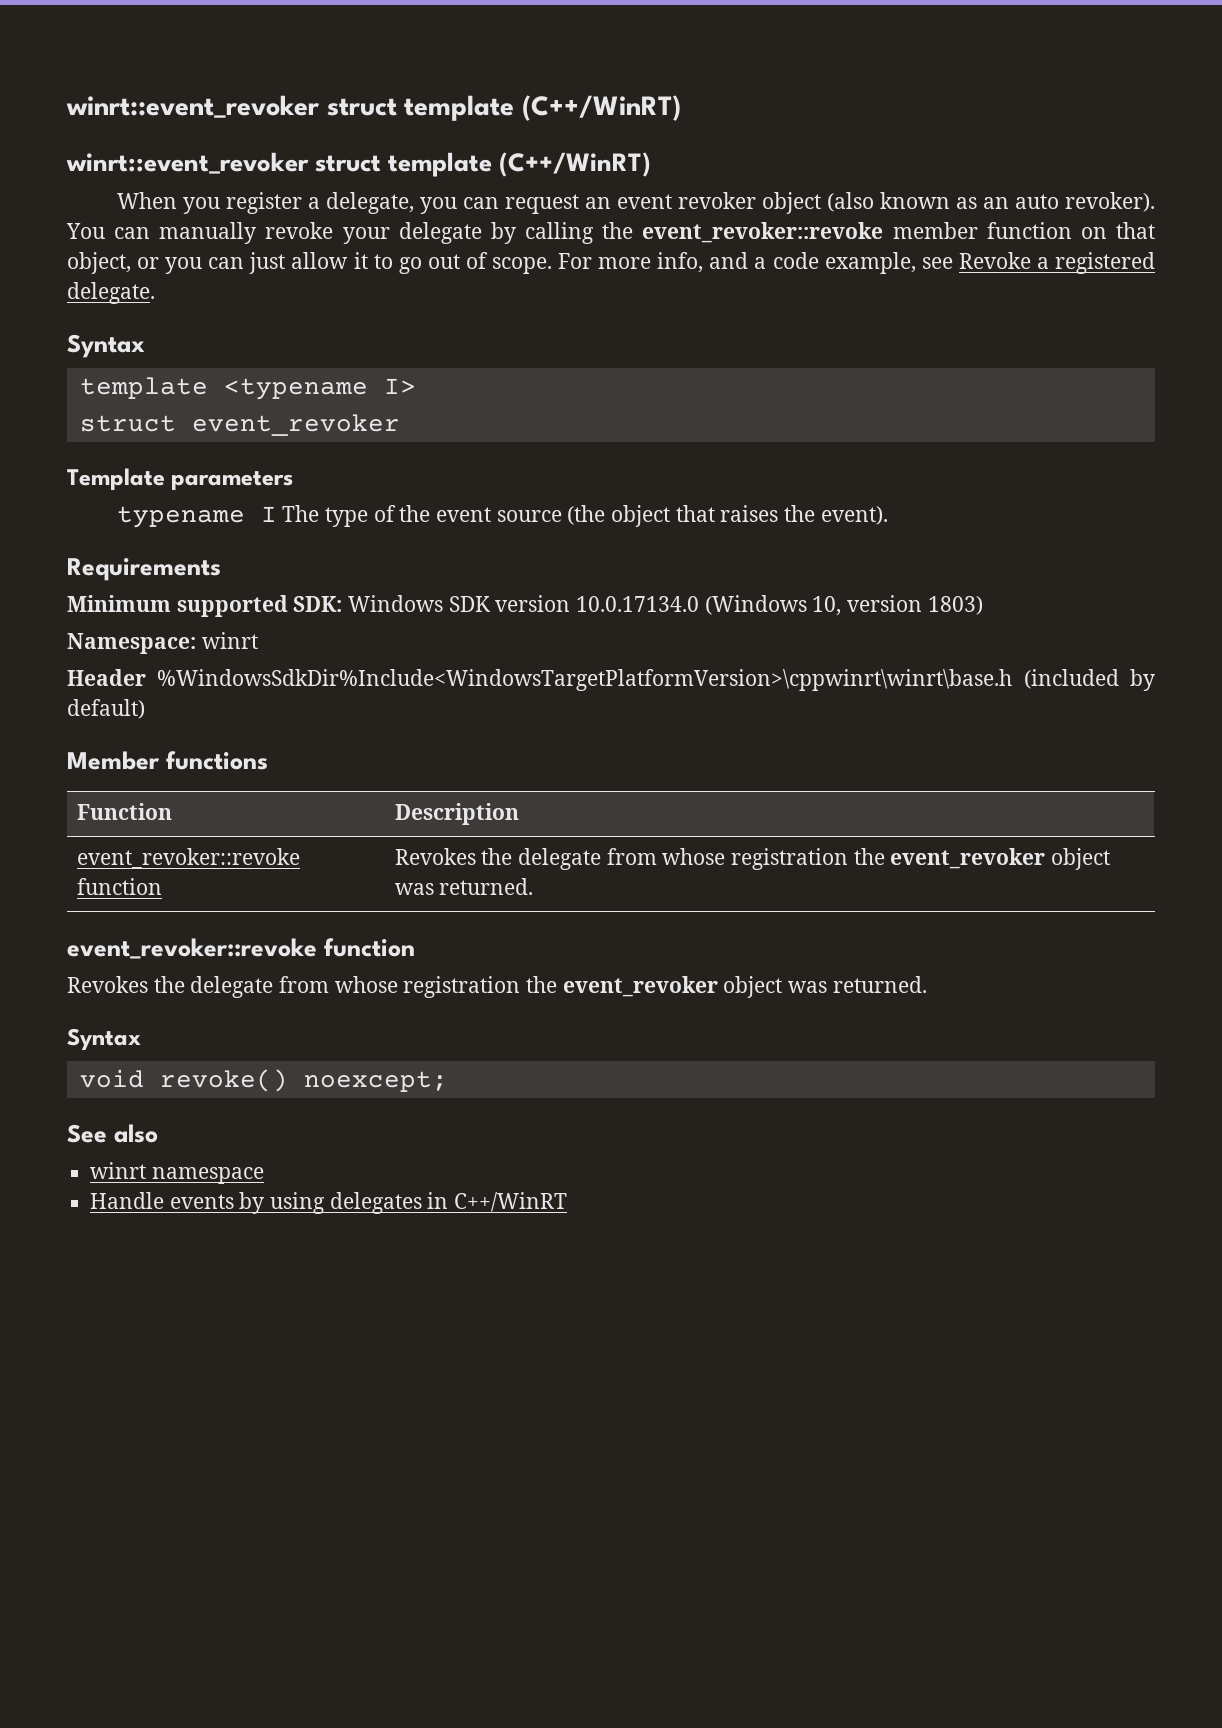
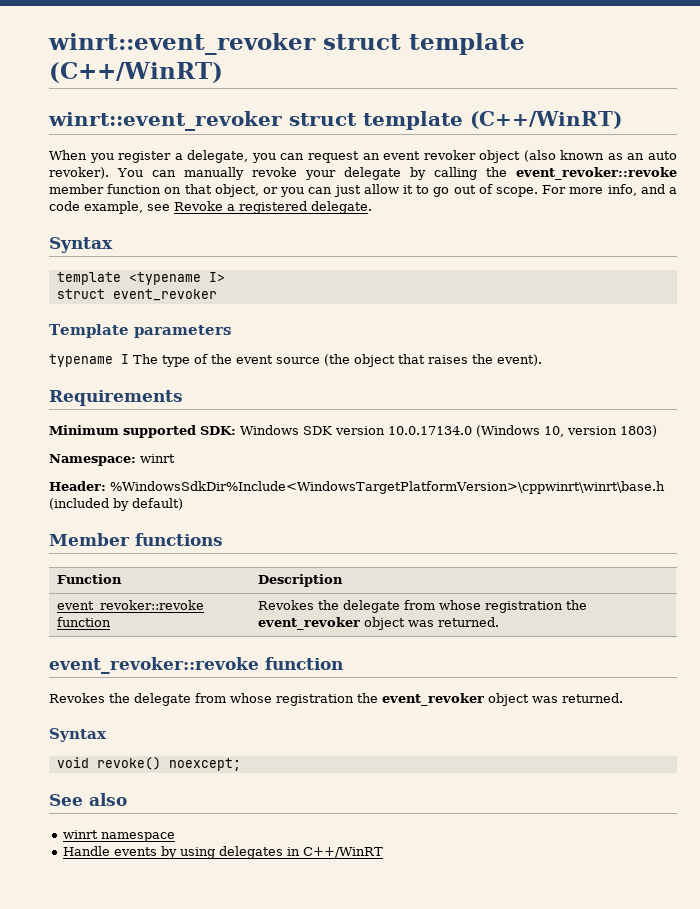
- Header %WindowsSdkDir%Include<WindowsTargetPlatformVersion>\cppwinrt\winrt\base.h (included by default)
+ Header: %WindowsSdkDir%Include<WindowsTargetPlatformVersion>\cppwinrt\winrt\base.h (included by default)

